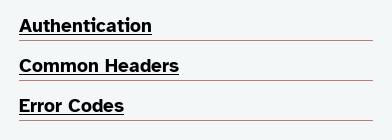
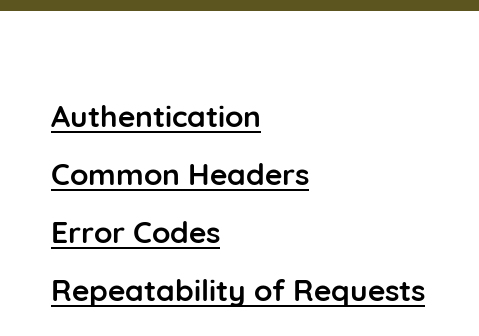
+ Repeatability of Requests

